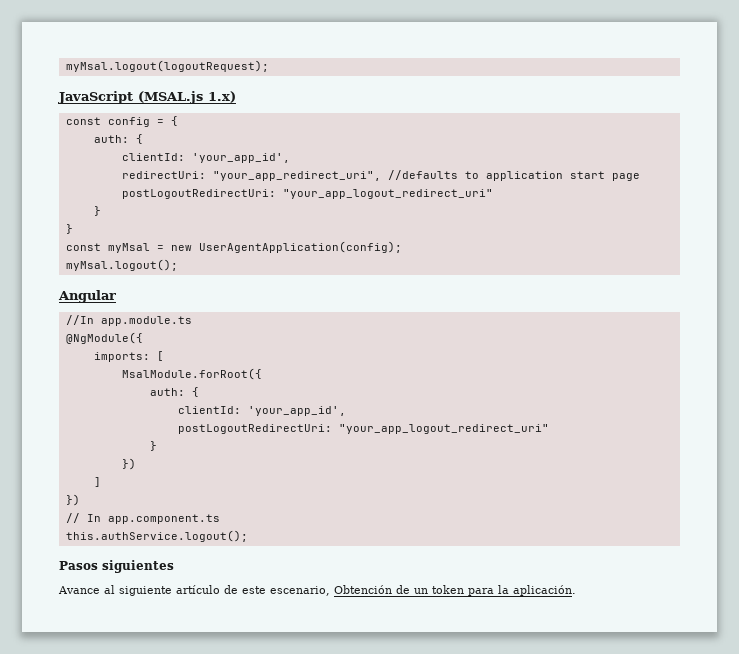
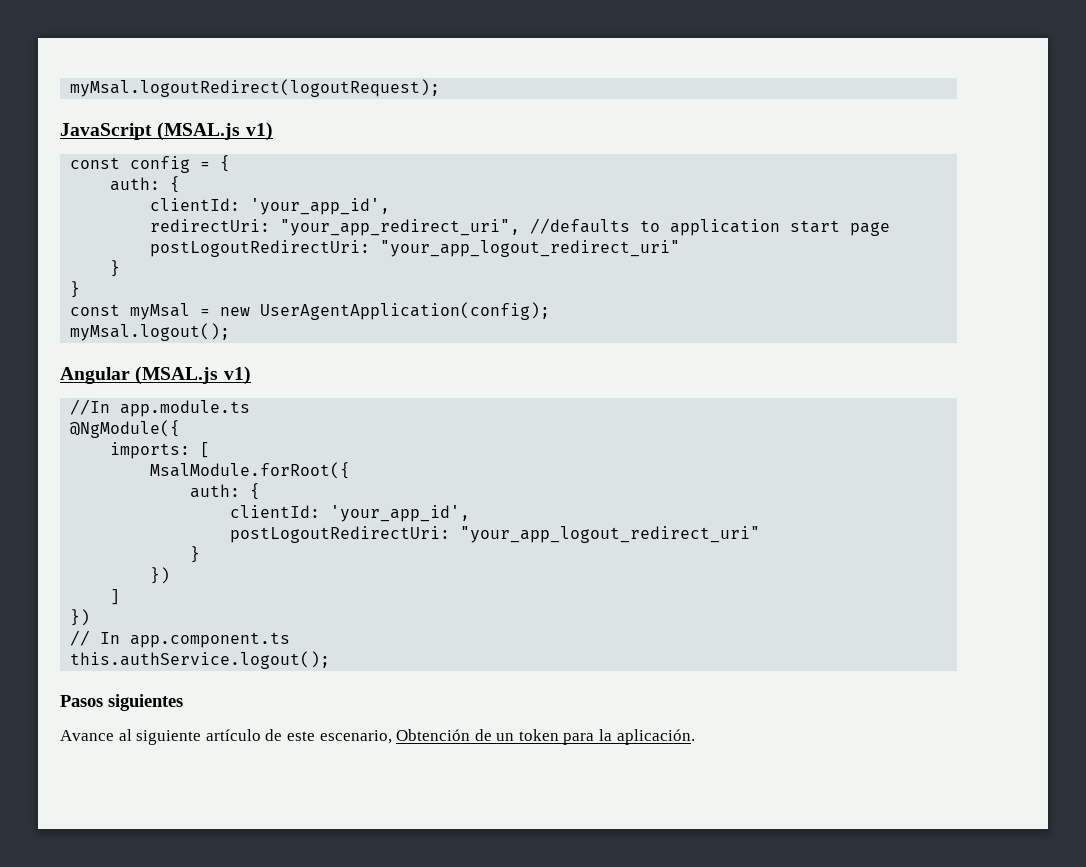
- myMsal.logout(logoutRequest);
+ myMsal.logoutRedirect(logoutRequest);
- JavaScript (MSAL.js 1.x)
+ JavaScript (MSAL.js v1)
- Angular
+ Angular (MSAL.js v1)

